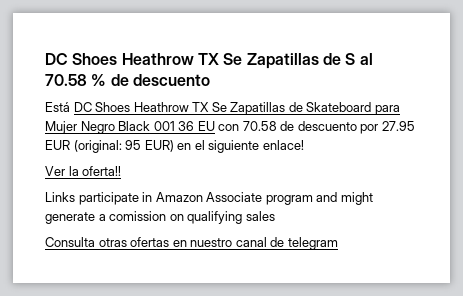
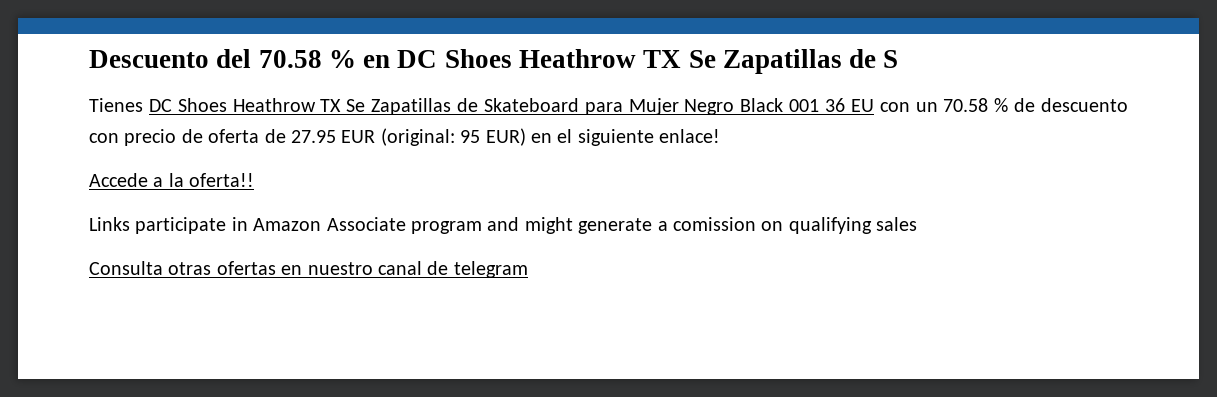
- DC Shoes Heathrow TX Se Zapatillas de S al 70.58 % de descuento
- Está DC Shoes Heathrow TX Se Zapatillas de Skateboard para Mujer Negro Black 001 36 EU con 70.58 de descuento por 27.95 EUR (original: 95 EUR) en el siguiente enlace!
+ Descuento del 70.58 % en DC Shoes Heathrow TX Se Zapatillas de S
+ Tienes DC Shoes Heathrow TX Se Zapatillas de Skateboard para Mujer Negro Black 001 36 EU con un 70.58 % de descuento con precio de oferta de 27.95 EUR (original: 95 EUR) en el siguiente enlace!
- Ver la oferta!!
+ Accede a la oferta!!

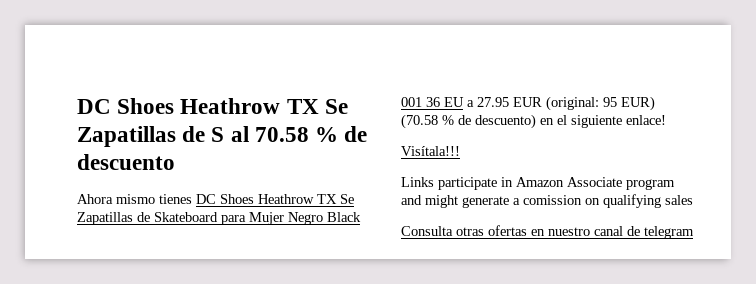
- Descuento del 70.58 % en DC Shoes Heathrow TX Se Zapatillas de S
- Tienes DC Shoes Heathrow TX Se Zapatillas de Skateboard para Mujer Negro Black 001 36 EU con un 70.58 % de descuento con precio de oferta de 27.95 EUR (original: 95 EUR) en el siguiente enlace!
+ DC Shoes Heathrow TX Se Zapatillas de S al 70.58 % de descuento
+ Ahora mismo tienes DC Shoes Heathrow TX Se Zapatillas de Skateboard para Mujer Negro Black 001 36 EU a 27.95 EUR (original: 95 EUR) (70.58 % de descuento) en el siguiente enlace!
- Accede a la oferta!!
+ Visítala!!!

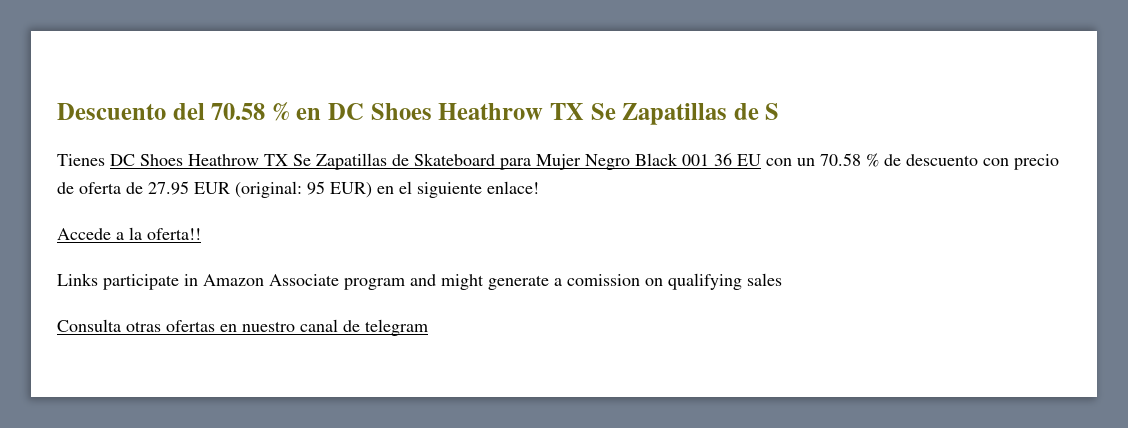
- DC Shoes Heathrow TX Se Zapatillas de S al 70.58 % de descuento
- Ahora mismo tienes DC Shoes Heathrow TX Se Zapatillas de Skateboard para Mujer Negro Black 001 36 EU a 27.95 EUR (original: 95 EUR) (70.58 % de descuento) en el siguiente enlace!
+ Descuento del 70.58 % en DC Shoes Heathrow TX Se Zapatillas de S
+ Tienes DC Shoes Heathrow TX Se Zapatillas de Skateboard para Mujer Negro Black 001 36 EU con un 70.58 % de descuento con precio de oferta de 27.95 EUR (original: 95 EUR) en el siguiente enlace!
- Visítala!!!
+ Accede a la oferta!!

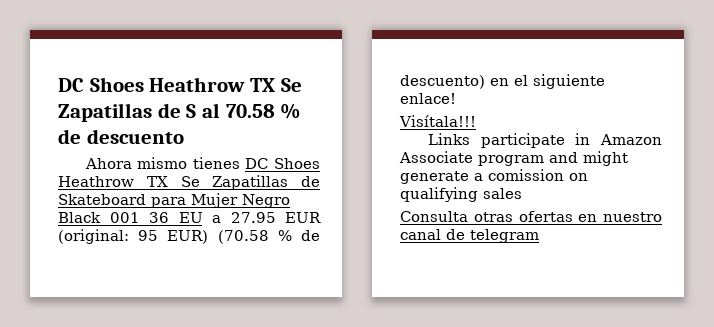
- Descuento del 70.58 % en DC Shoes Heathrow TX Se Zapatillas de S
- Tienes DC Shoes Heathrow TX Se Zapatillas de Skateboard para Mujer Negro Black 001 36 EU con un 70.58 % de descuento con precio de oferta de 27.95 EUR (original: 95 EUR) en el siguiente enlace!
+ DC Shoes Heathrow TX Se Zapatillas de S al 70.58 % de descuento
+ Ahora mismo tienes DC Shoes Heathrow TX Se Zapatillas de Skateboard para Mujer Negro Black 001 36 EU a 27.95 EUR (original: 95 EUR) (70.58 % de descuento) en el siguiente enlace!
- Accede a la oferta!!
+ Visítala!!!

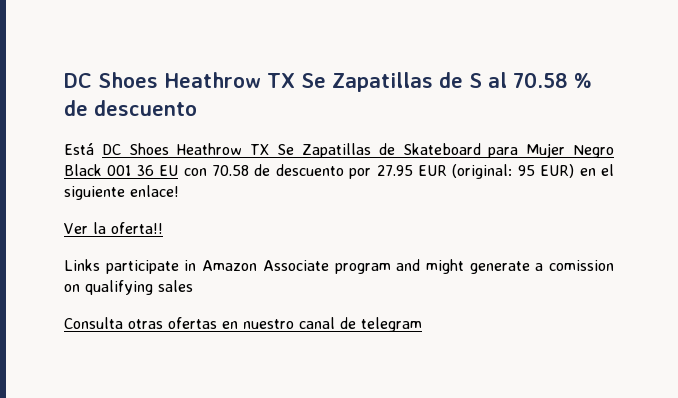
- Ahora mismo tienes DC Shoes Heathrow TX Se Zapatillas de Skateboard para Mujer Negro Black 001 36 EU a 27.95 EUR (original: 95 EUR) (70.58 % de descuento) en el siguiente enlace!
+ Está DC Shoes Heathrow TX Se Zapatillas de Skateboard para Mujer Negro Black 001 36 EU con 70.58 de descuento por 27.95 EUR (original: 95 EUR) en el siguiente enlace!
- Visítala!!!
+ Ver la oferta!!

